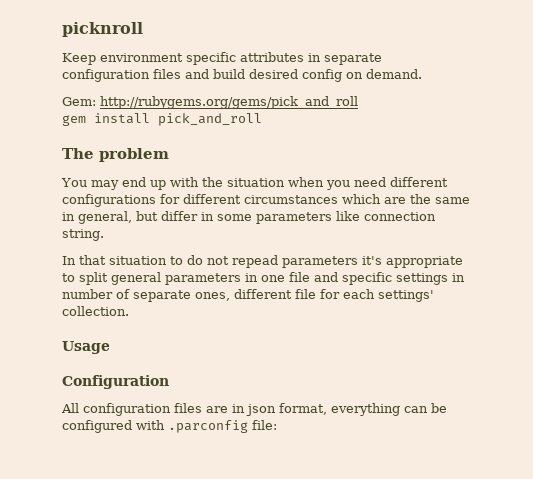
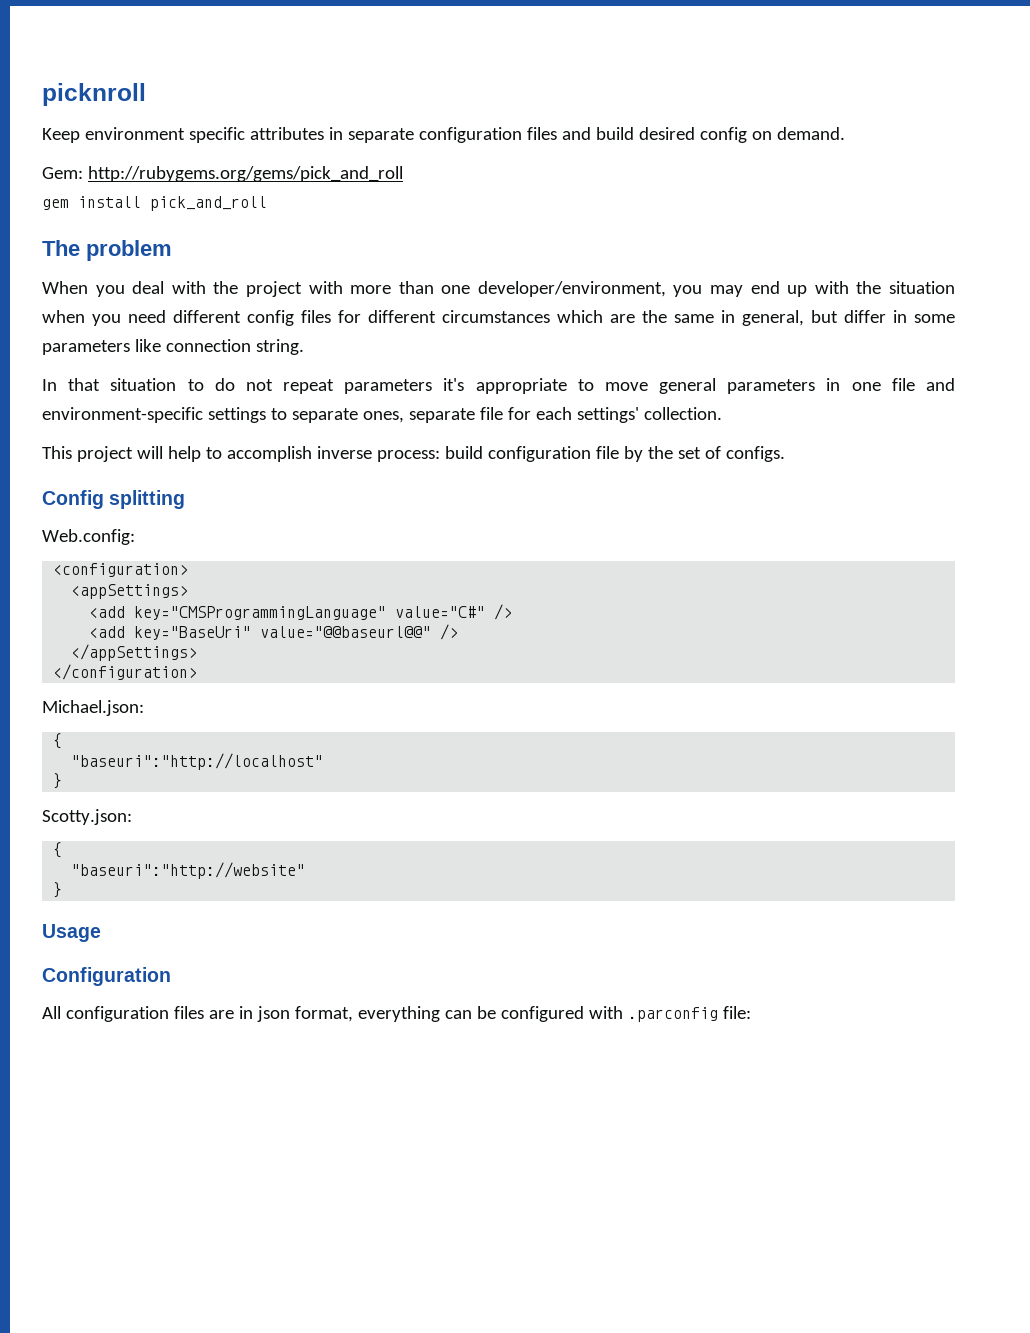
- You may end up with the situation when you need different configurations for different circumstances which are the same in general, but differ in some parameters like connection string.
+ When you deal with the project with more than one developer/environment, you may end up with the situation when you need different config files for different circumstances which are the same in general, but differ in some parameters like connection string.
- In that situation to do not repead parameters it's appropriate to split general parameters in one file and specific settings in number of separate ones, different file for each settings' collection.
+ In that situation to do not repeat parameters it's appropriate to move general parameters in one file and environment-specific settings to separate ones, separate file for each settings' collection.
+ This project will help to accomplish inverse process: build configuration file by the set of configs.
+ Config splitting
+ Web.config:
+ <configuration>
+ <appSettings>
+ <add key="CMSProgrammingLanguage" value="C#" />
+ <add key="BaseUri" value="@@baseurl@@" />
+ </appSettings>
+ </configuration>
+ Michael.json:
+ {
+ "baseuri":"http://localhost"
+ }
+ Scotty.json:
+ {
+ "baseuri":"http://website"
+ }

